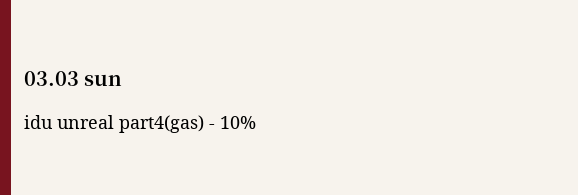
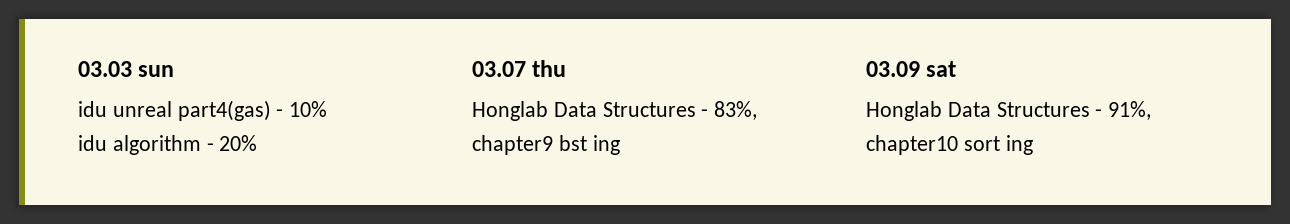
+ idu algorithm - 20%
+ 03.07 thu
+ Honglab Data Structures - 83%, chapter9 bst ing
+ 03.09 sat
+ Honglab Data Structures - 91%, chapter10 sort ing

